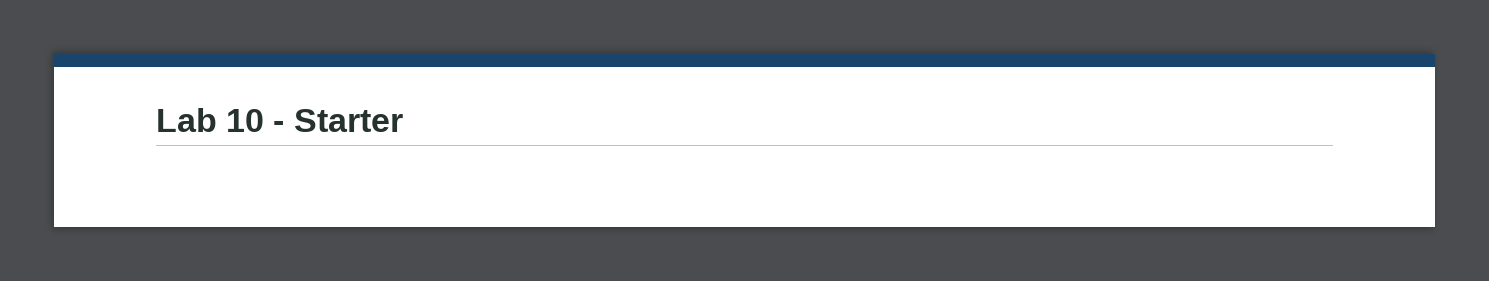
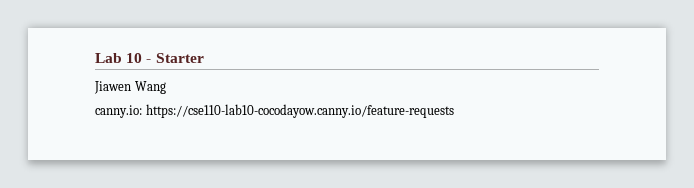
+ Jiawen Wang
+ canny.io: https://cse110-lab10-cocodayow.canny.io/feature-requests

